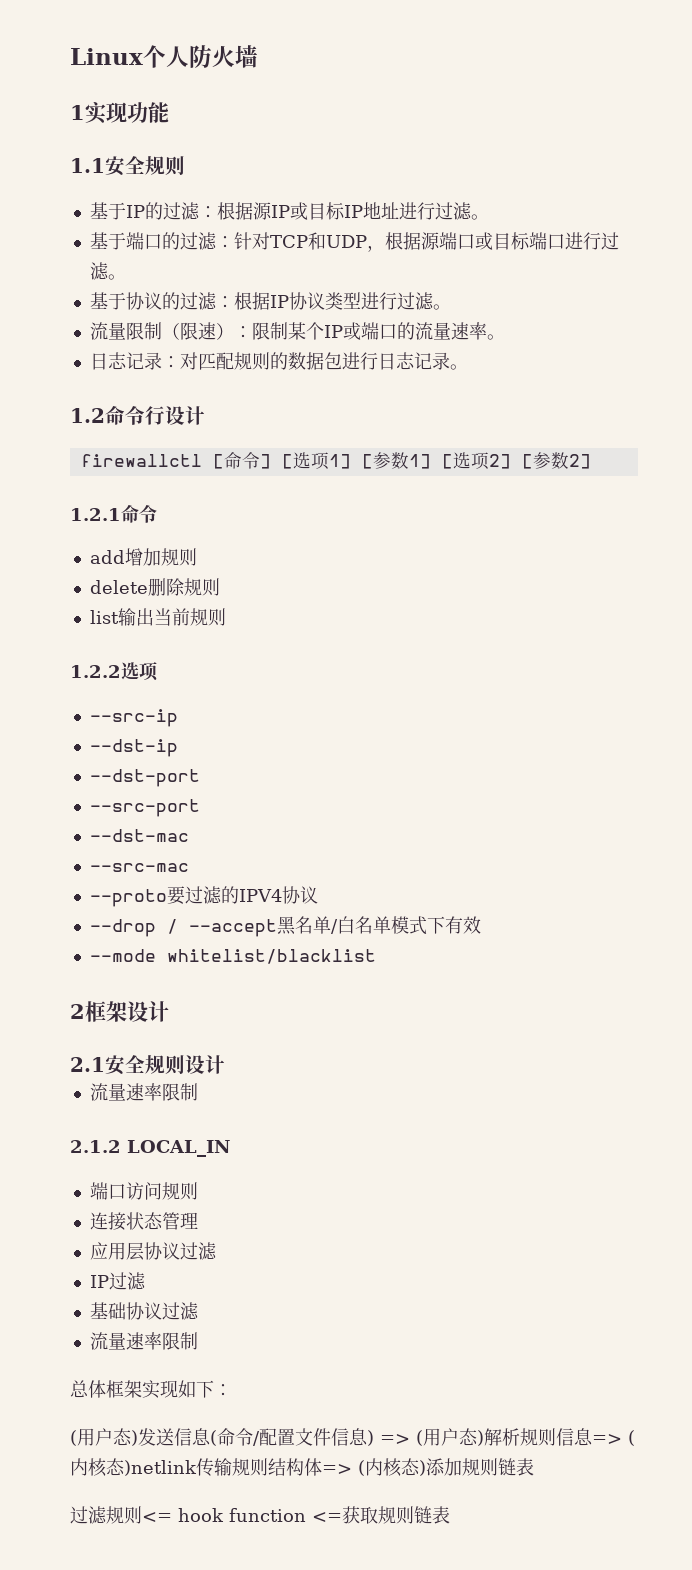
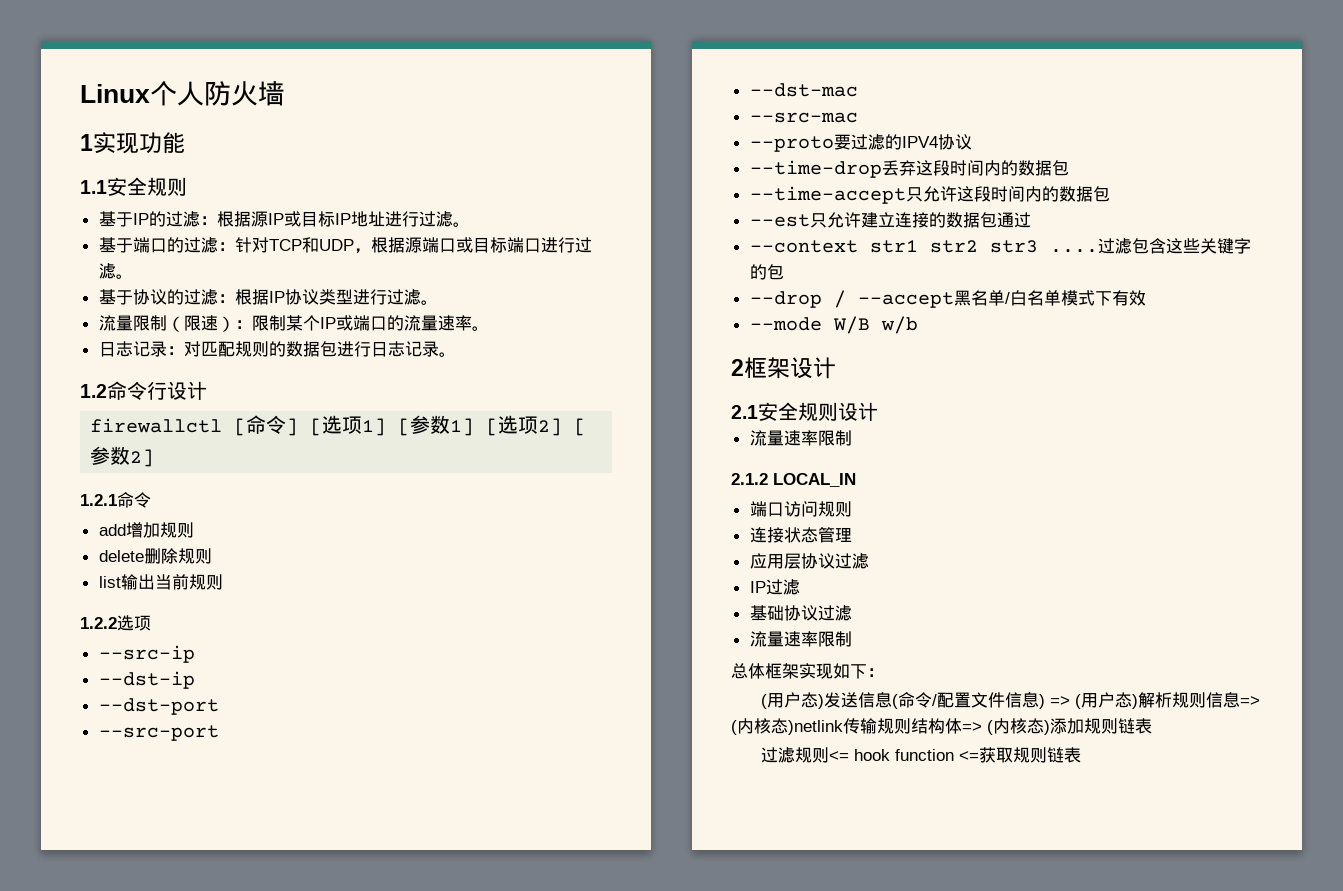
+ --time-drop丢弃这段时间内的数据包
+ --time-accept只允许这段时间内的数据包
+ --est只允许建立连接的数据包通过
+ --context str1 str2 str3 ....过滤包含这些关键字的包
- --mode whitelist/blacklist
+ --mode W/B w/b

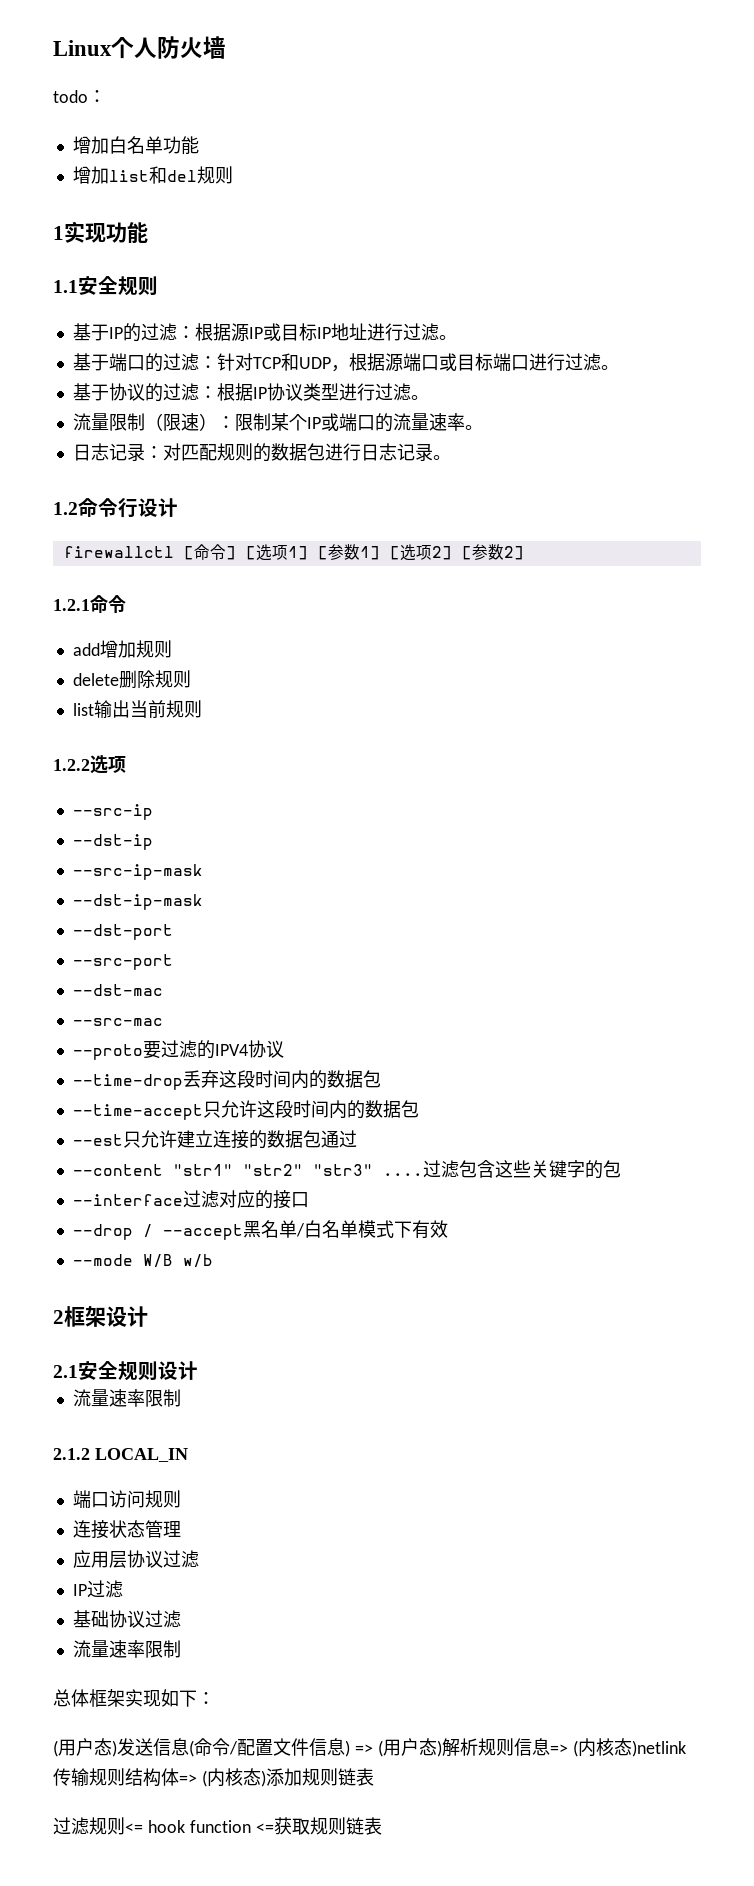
+ todo：
+ 增加白名单功能
+ 增加list和del规则
+ --src-ip-mask
+ --dst-ip-mask
- --context str1 str2 str3 ....
+ --content "str1" "str2" "str3" ....
+ --interface过滤对应的接口

